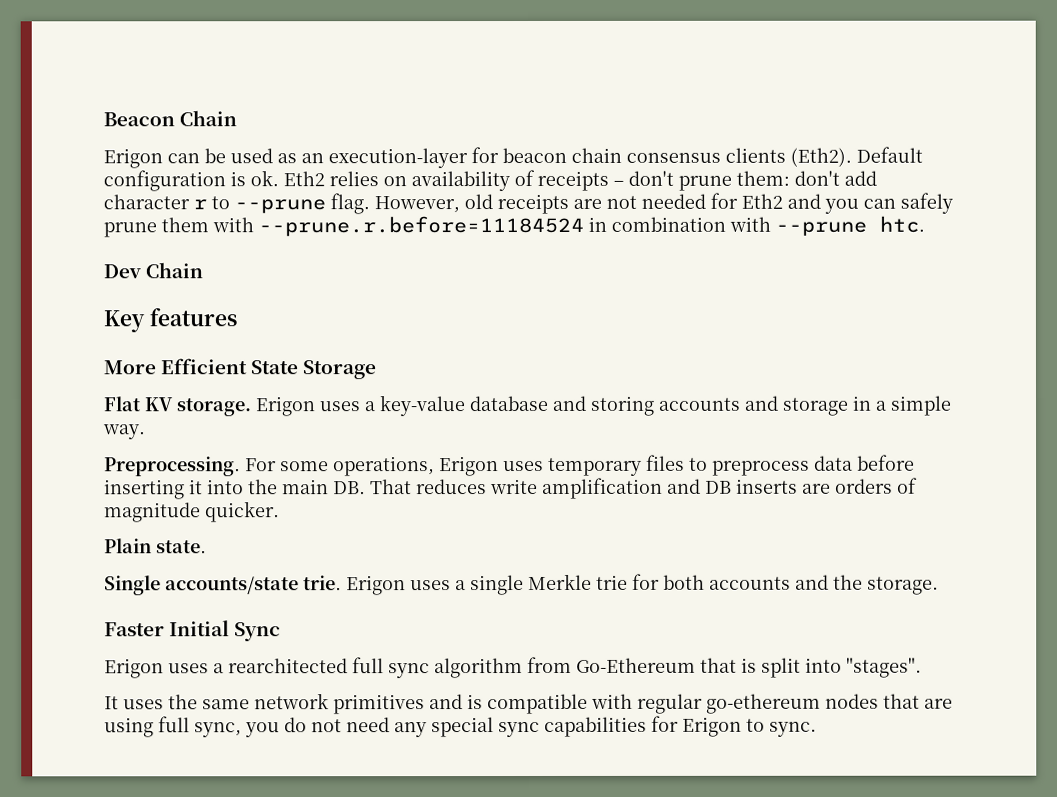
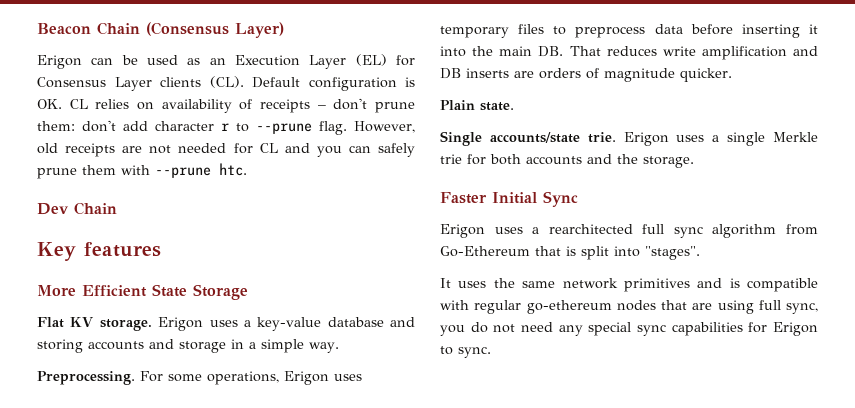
- Beacon Chain
+ Beacon Chain (Consensus Layer)
- Erigon can be used as an execution-layer for beacon chain consensus clients (Eth2). Default configuration is ok. Eth2 relies on availability of receipts – don't prune them: don't add character r to --prune flag.
+ Erigon can be used as an Execution Layer (EL) for Consensus Layer clients (CL). Default configuration is OK. CL relies on availability of receipts – don't prune them: don't add character r to --prune flag.
- However, old receipts are not needed for Eth2 and you can safely prune them with --prune.r.before=11184524 in combination with --prune htc.
+ However, old receipts are not needed for CL and you can safely prune them with --prune htc.

